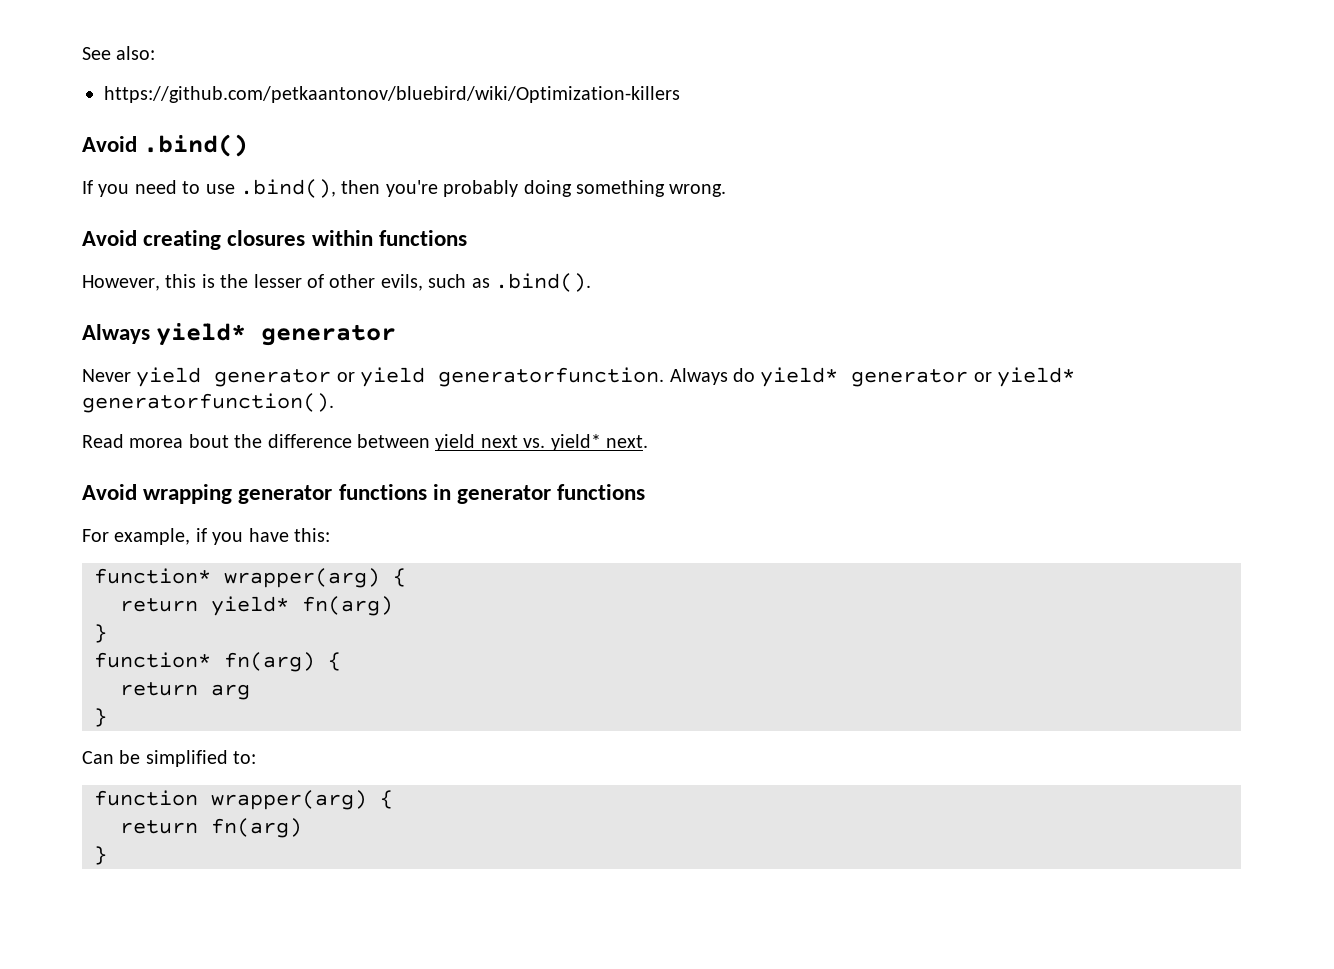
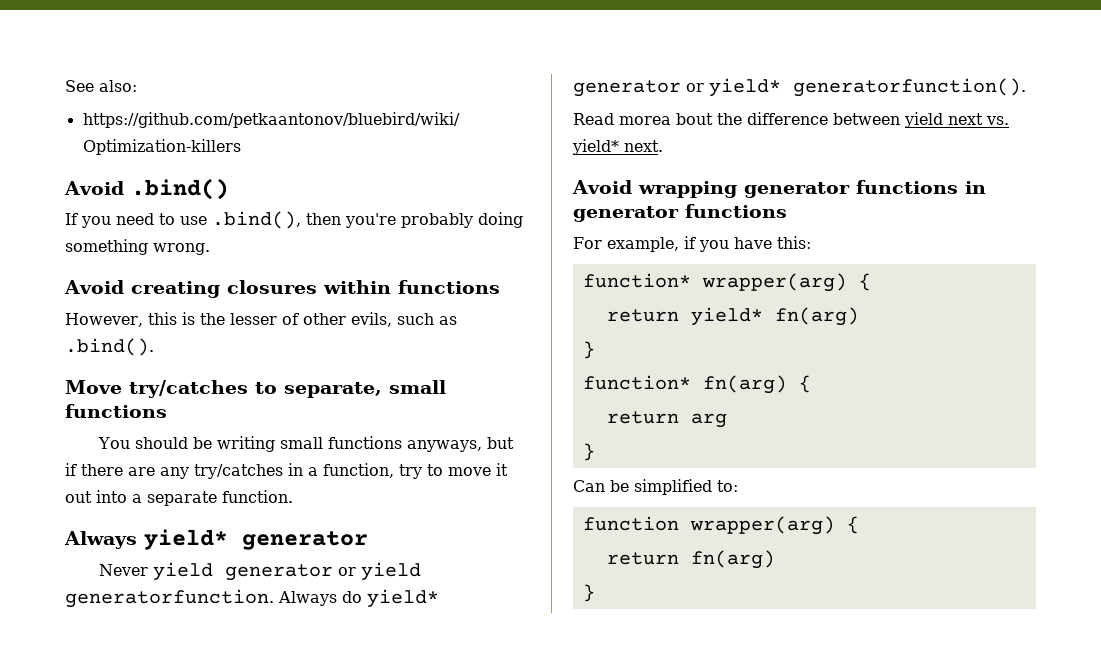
+ Move try/catches to separate, small functions
+ You should be writing small functions anyways, but if there are any try/catches in a function, try to move it out into a separate function.

